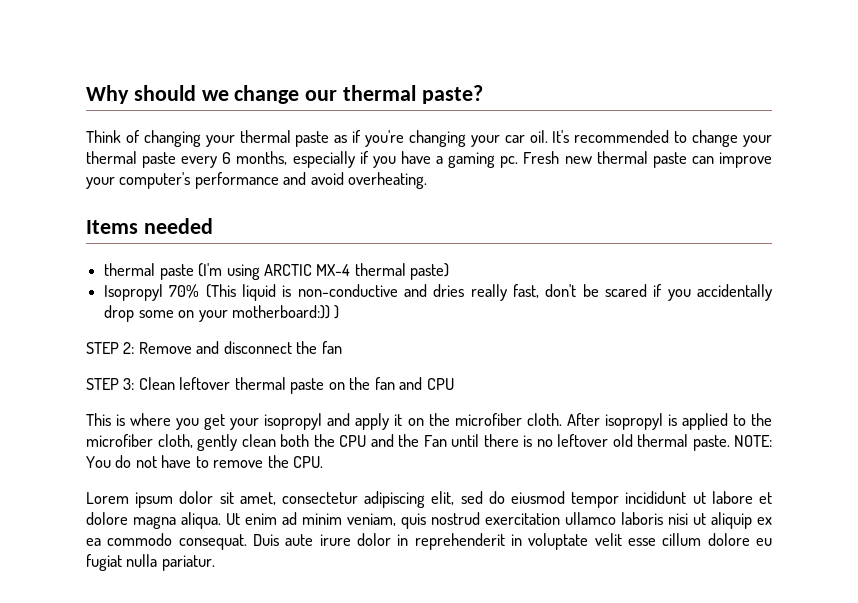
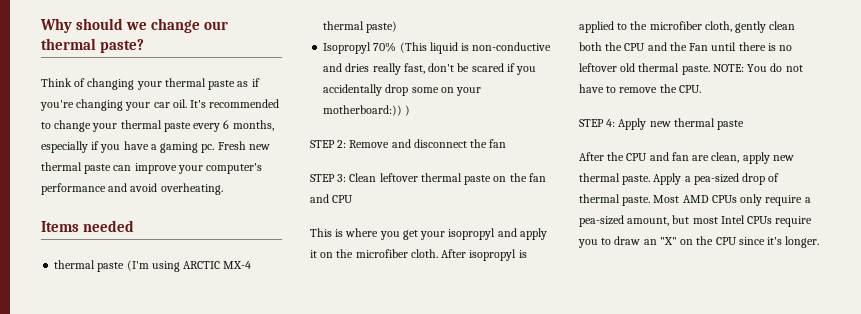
- Lorem ipsum dolor sit amet, consectetur adipiscing elit, sed do eiusmod tempor incididunt ut labore et dolore magna aliqua. Ut enim ad minim veniam, quis nostrud exercitation ullamco laboris nisi ut aliquip ex ea commodo consequat. Duis aute irure dolor in reprehenderit in voluptate velit esse cillum dolore eu fugiat nulla pariatur.
+ STEP 4: Apply new thermal paste
+ After the CPU and fan are clean, apply new thermal paste. Apply a pea-sized drop of thermal paste. Most AMD CPUs only require a pea-sized amount, but most Intel CPUs require you to draw an "X" on the CPU since it's longer.

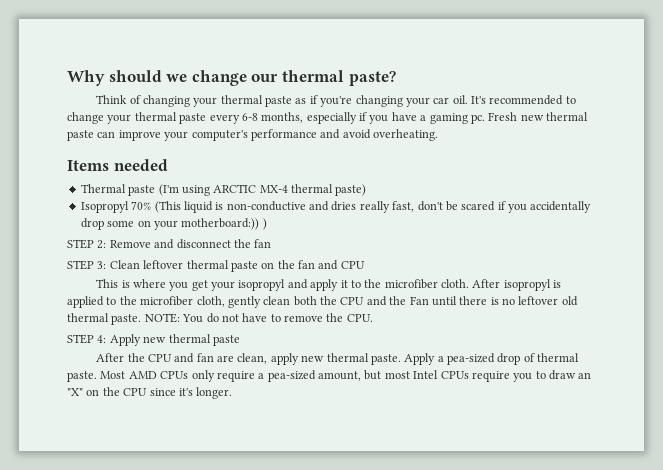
- It's recommended to change your thermal paste every 6 months, especially if you have a gaming pc.
+ It's recommended to change your thermal paste every 6-8 months, especially if you have a gaming pc.
- thermal paste (I'm using ARCTIC MX-4 thermal paste)
+ Thermal paste (I'm using ARCTIC MX-4 thermal paste)
- This is where you get your isopropyl and apply it on the microfiber cloth.
+ This is where you get your isopropyl and apply it to the microfiber cloth.

